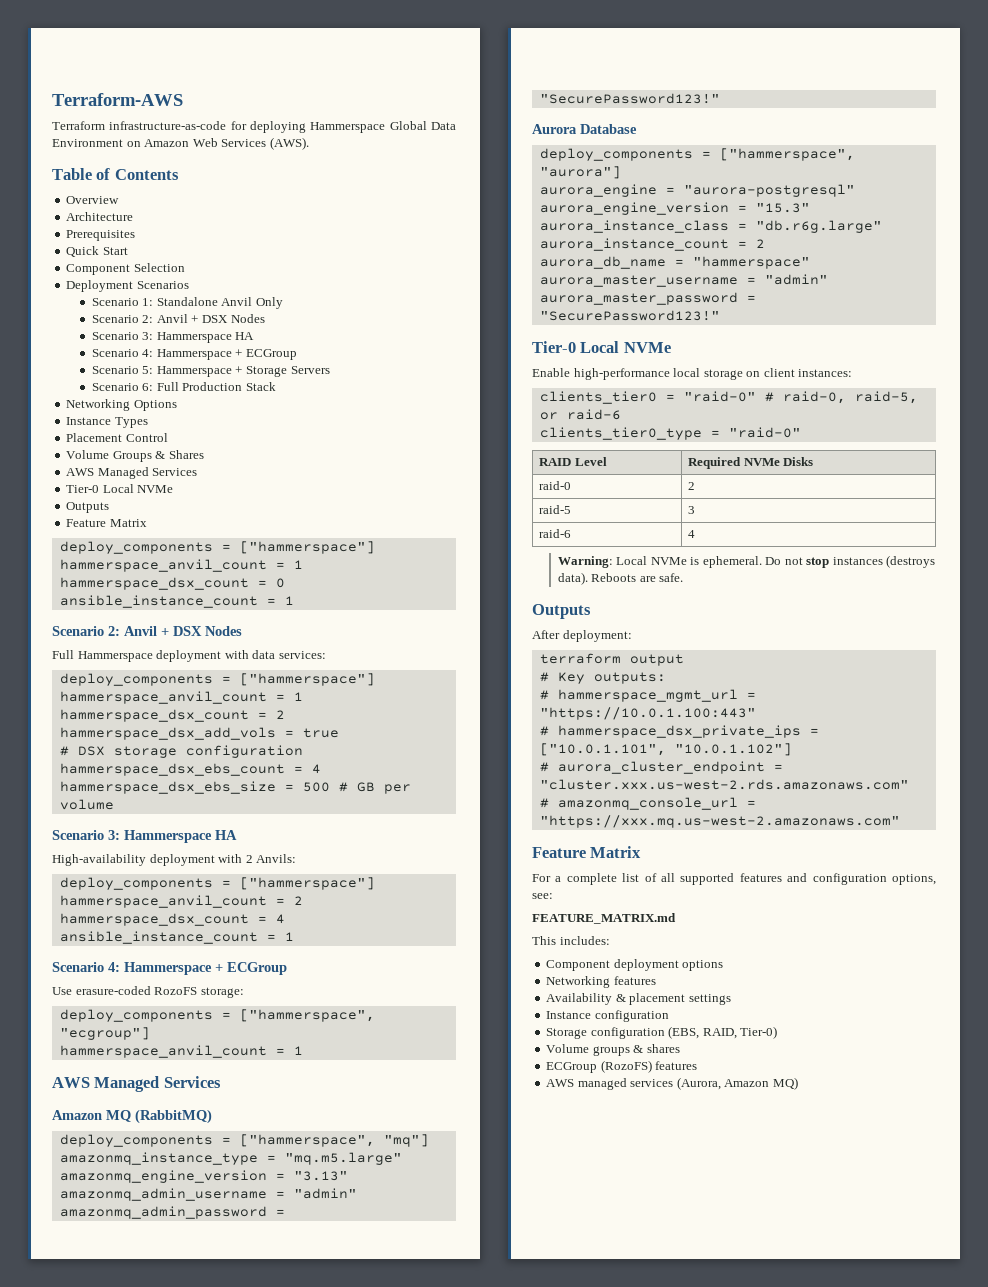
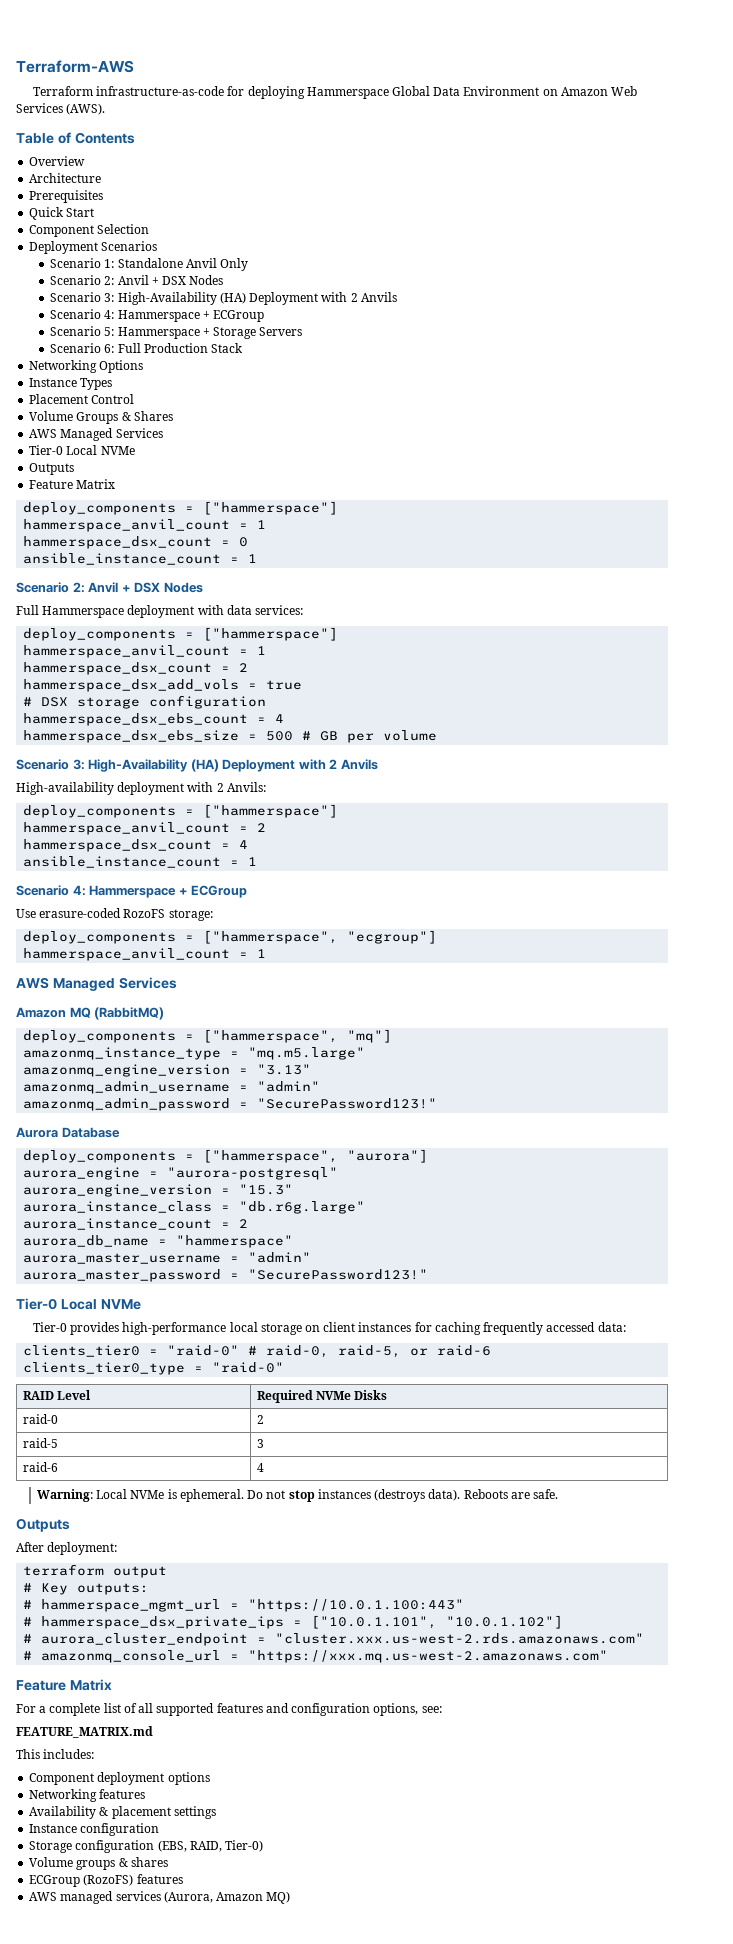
  Scenario 1: Standalone Anvil Only
  Scenario 2: Anvil + DSX Nodes
- Scenario 3: Hammerspace HA
+ Scenario 3: High-Availability (HA) Deployment with 2 Anvils
  hammerspace_dsx_ebs_size = 500 # GB per volume
- Scenario 3: Hammerspace HA
+ Scenario 3: High-Availability (HA) Deployment with 2 Anvils
- Enable high-performance local storage on client instances:
+ Tier-0 provides high-performance local storage on client instances for caching frequently accessed data:

